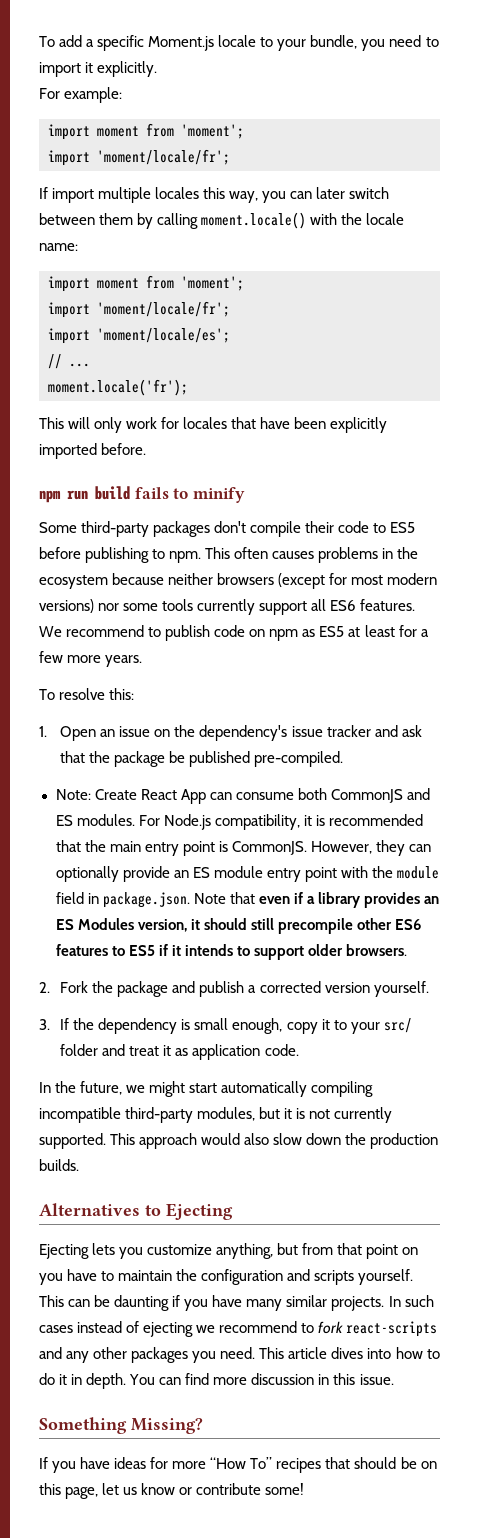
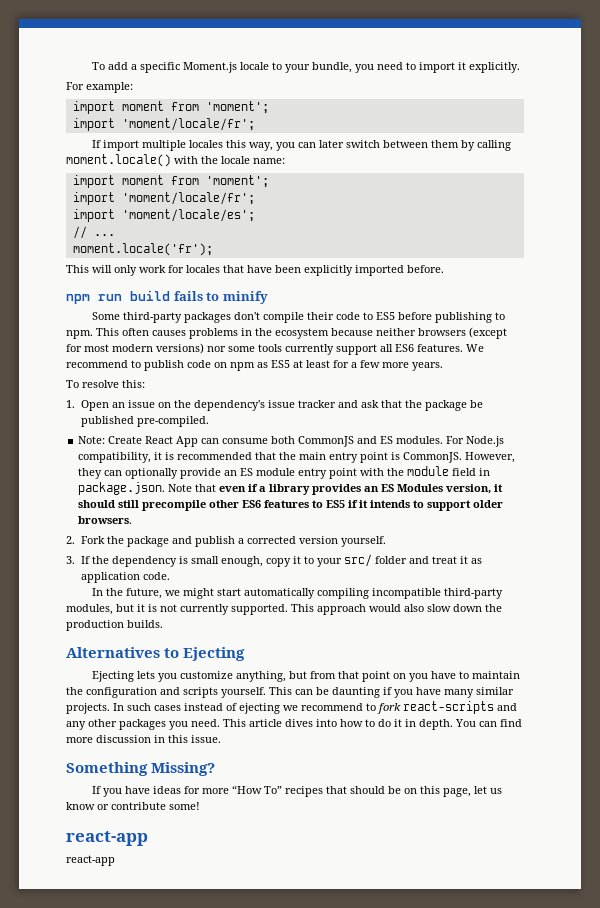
  If you have ideas for more “How To” recipes that should be on this page, let us know or contribute some!
+ react-app
+ react-app

